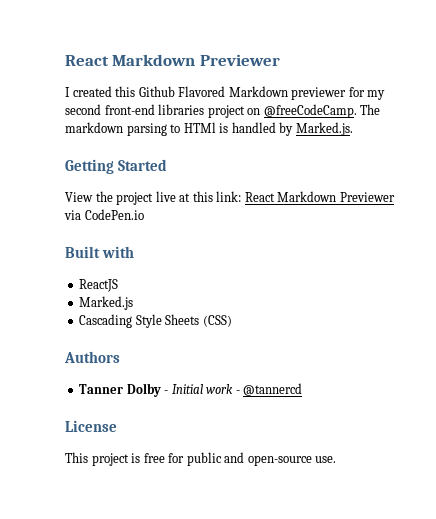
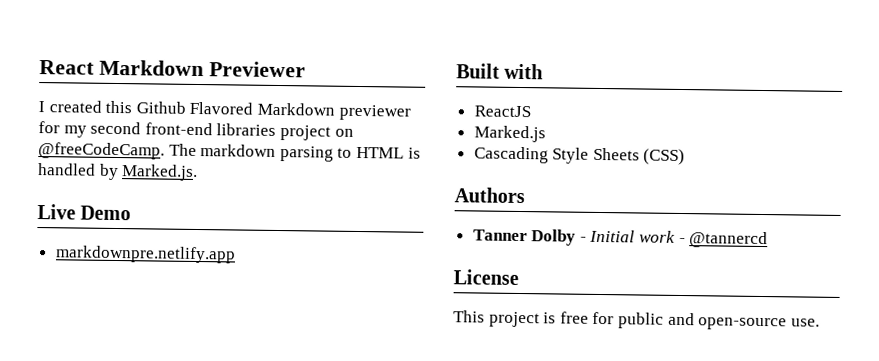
- The markdown parsing to HTMl is handled by Marked.js.
+ The markdown parsing to HTML is handled by Marked.js.
- Getting Started
- View the project live at this link: React Markdown Previewer via CodePen.io
+ Live Demo
+ markdownpre.netlify.app

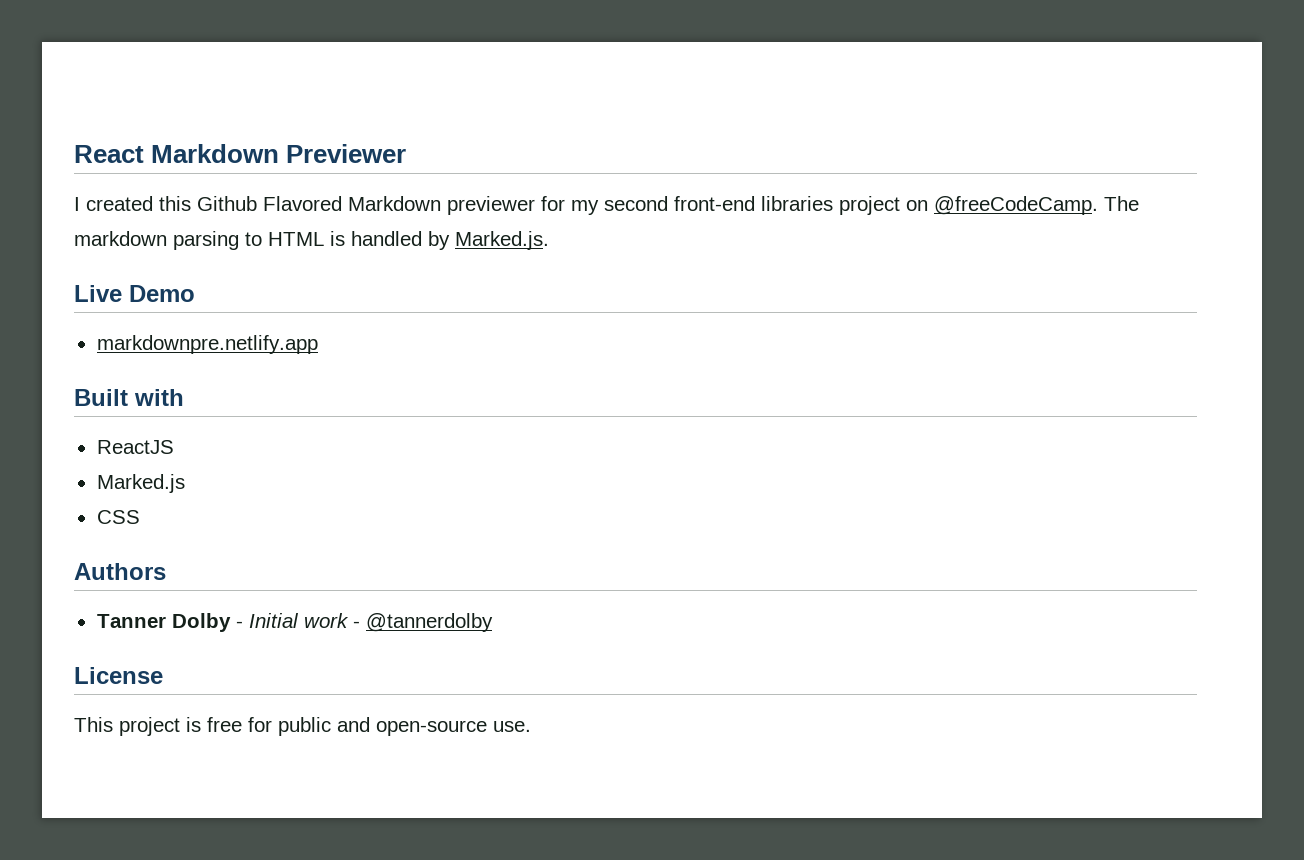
- Cascading Style Sheets (CSS)
+ CSS
- Tanner Dolby - Initial work - @tannercd
+ Tanner Dolby - Initial work - @tannerdolby

